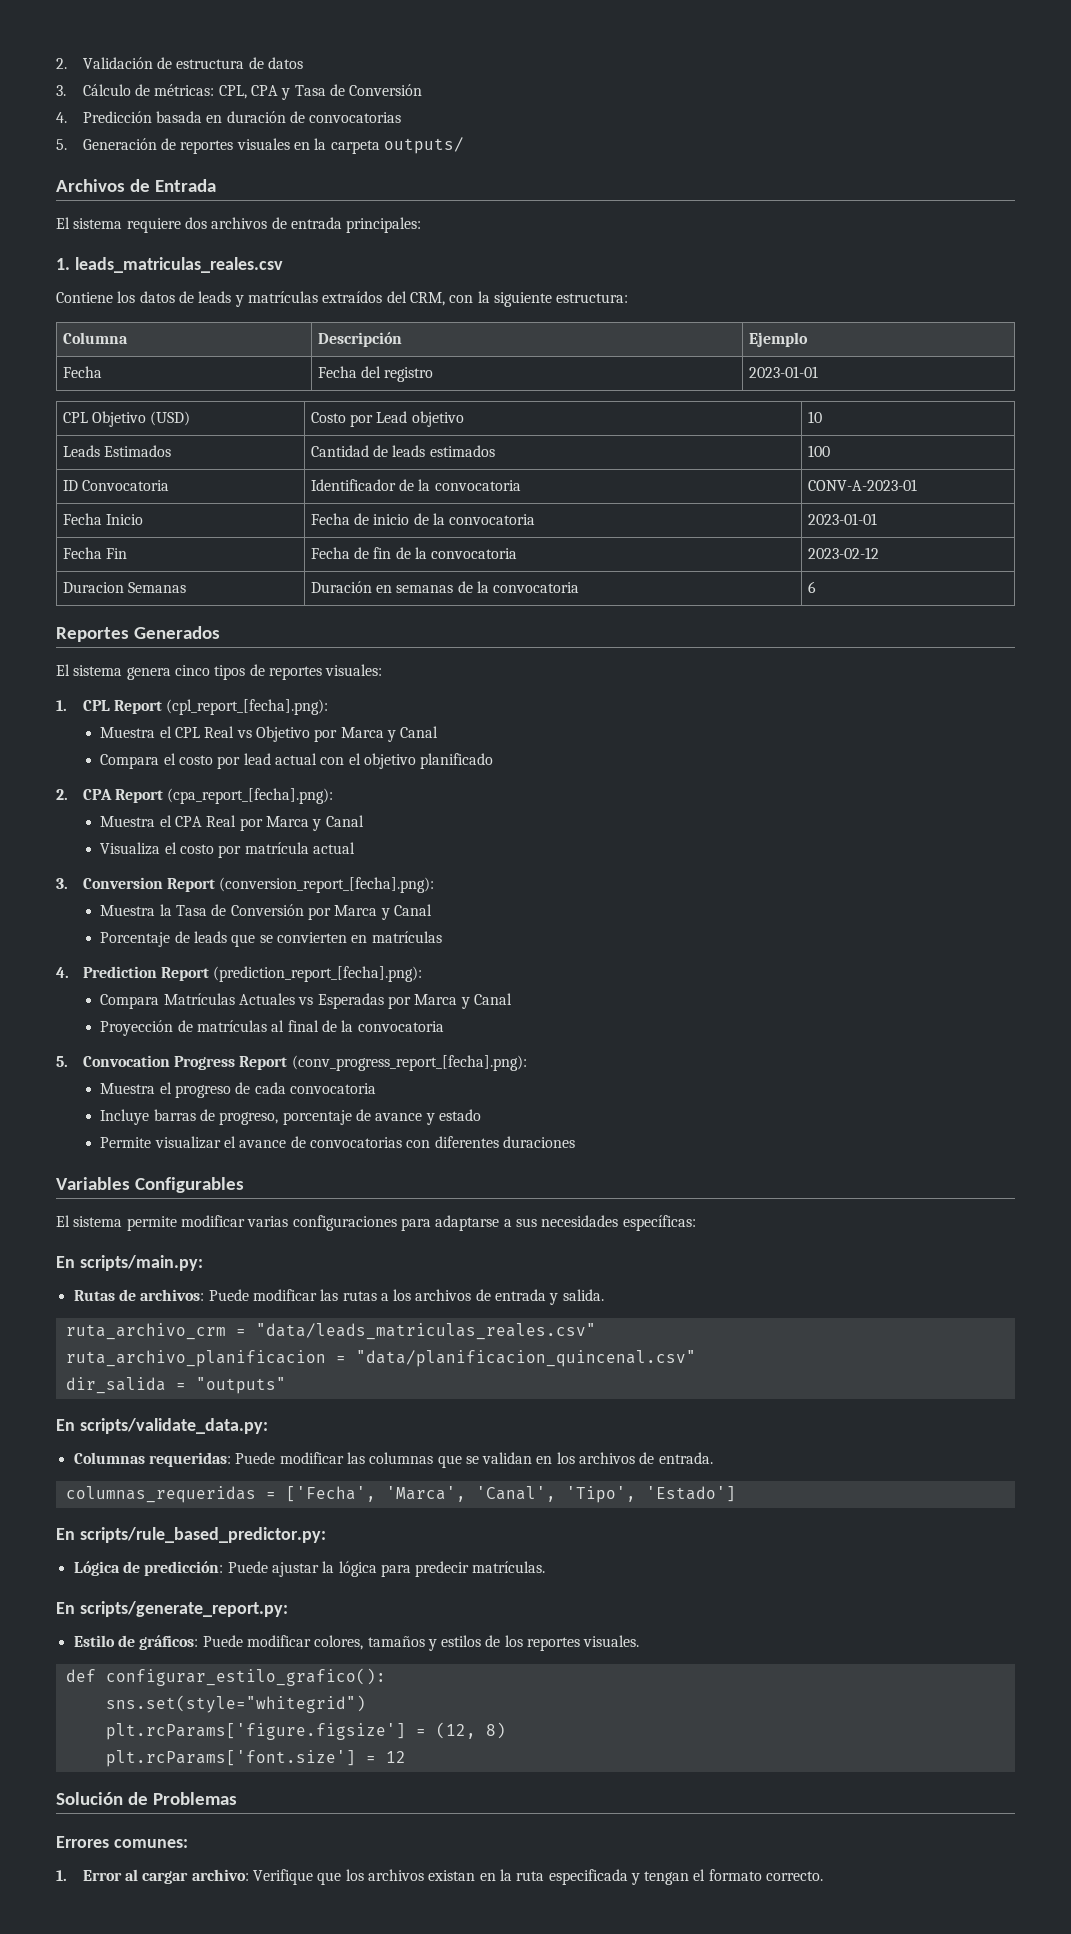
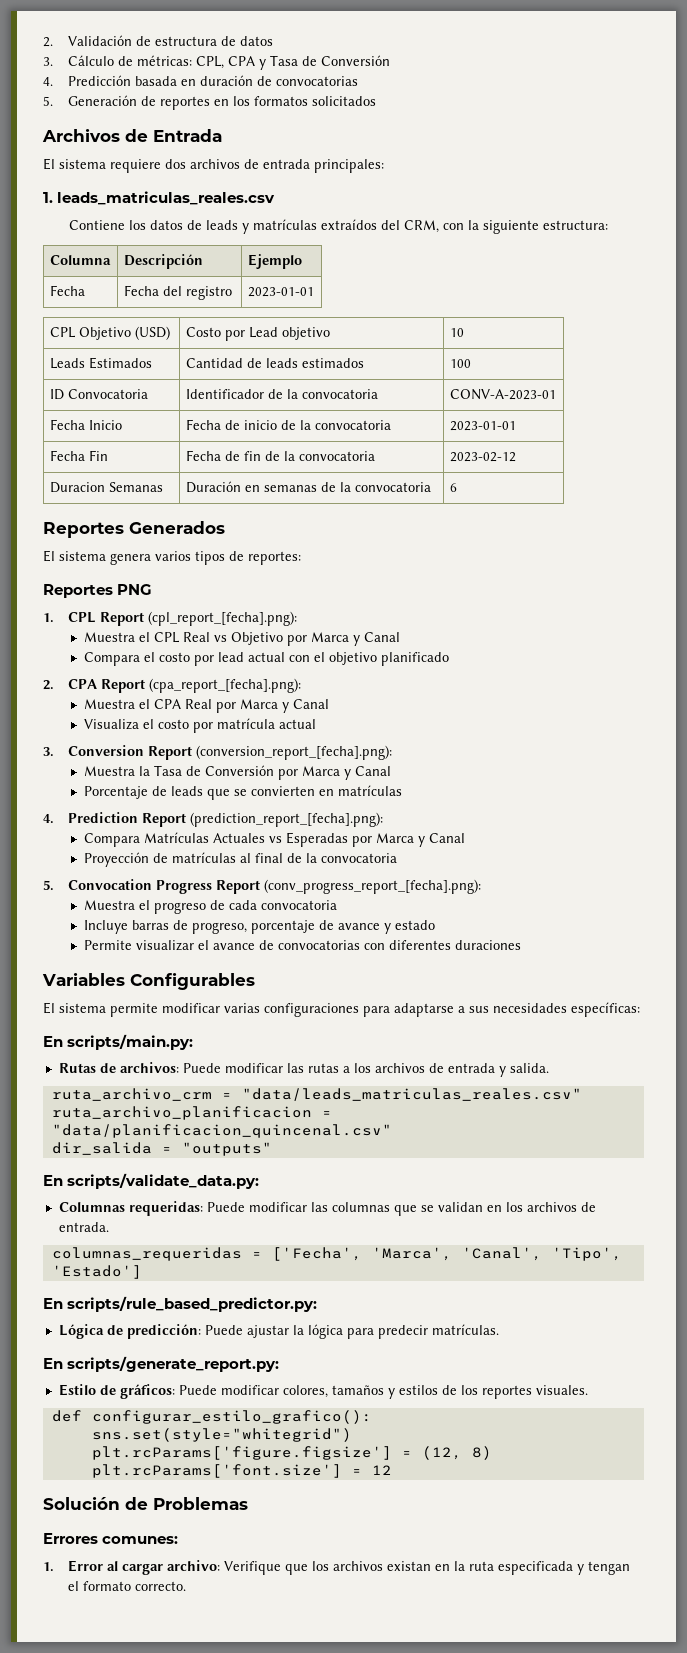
- 5. Generación de reportes visuales en la carpeta outputs/
+ 5. Generación de reportes en los formatos solicitados
- El sistema genera cinco tipos de reportes visuales:
+ El sistema genera varios tipos de reportes:
+ Reportes PNG

